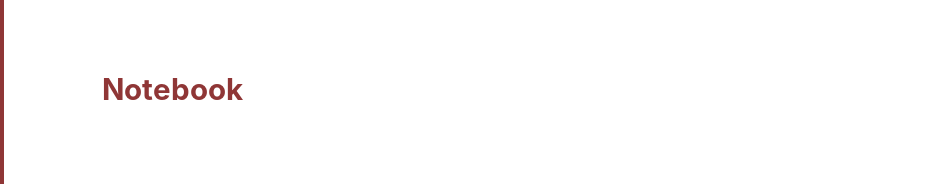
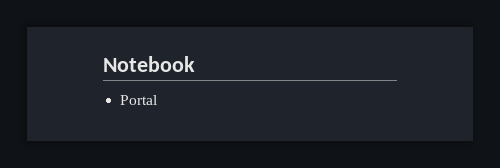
+ Portal

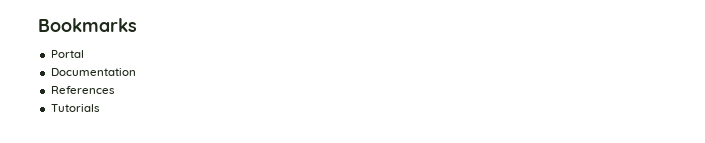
- Notebook
+ Bookmarks
+ Documentation
+ References
+ Tutorials

